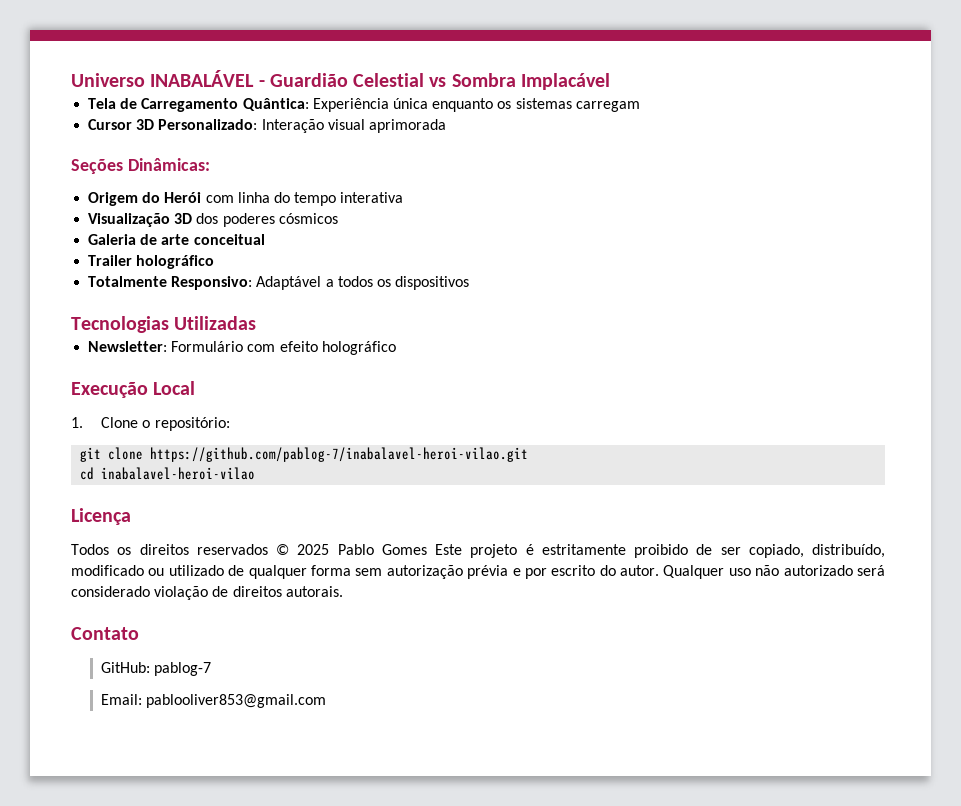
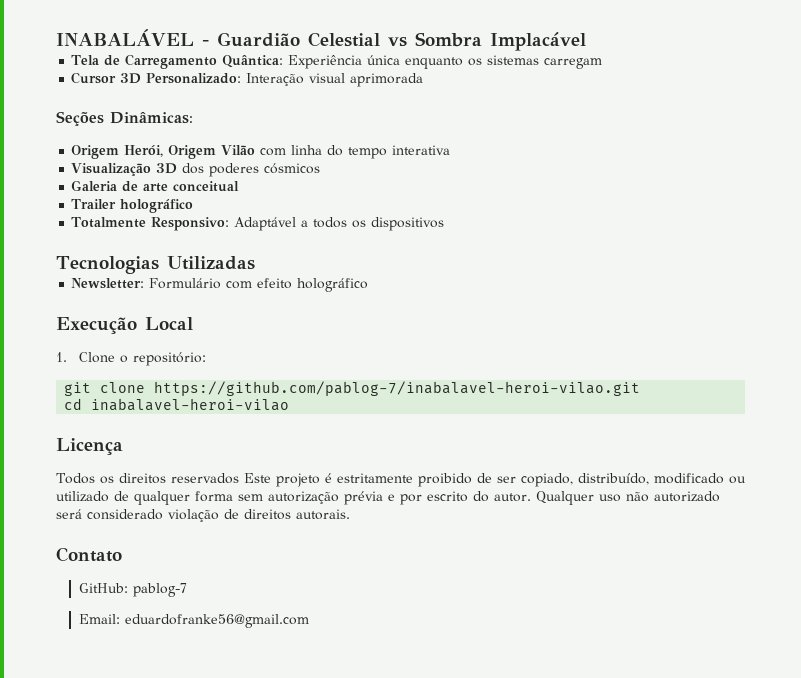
- Universo INABALÁVEL - Guardião Celestial vs Sombra Implacável
+ INABALÁVEL - Guardião Celestial vs Sombra Implacável
- Origem do Herói com linha do tempo interativa
+ Origem Herói, Origem Vilão com linha do tempo interativa
- Todos os direitos reservados © 2025 Pablo Gomes Este projeto é estritamente proibido de ser copiado, distribuído, modificado ou utilizado de qualquer forma sem autorização prévia e por escrito do autor.
+ Todos os direitos reservados Este projeto é estritamente proibido de ser copiado, distribuído, modificado ou utilizado de qualquer forma sem autorização prévia e por escrito do autor.
- Email: pablooliver853@gmail.com
+ Email: eduardofranke56@gmail.com

